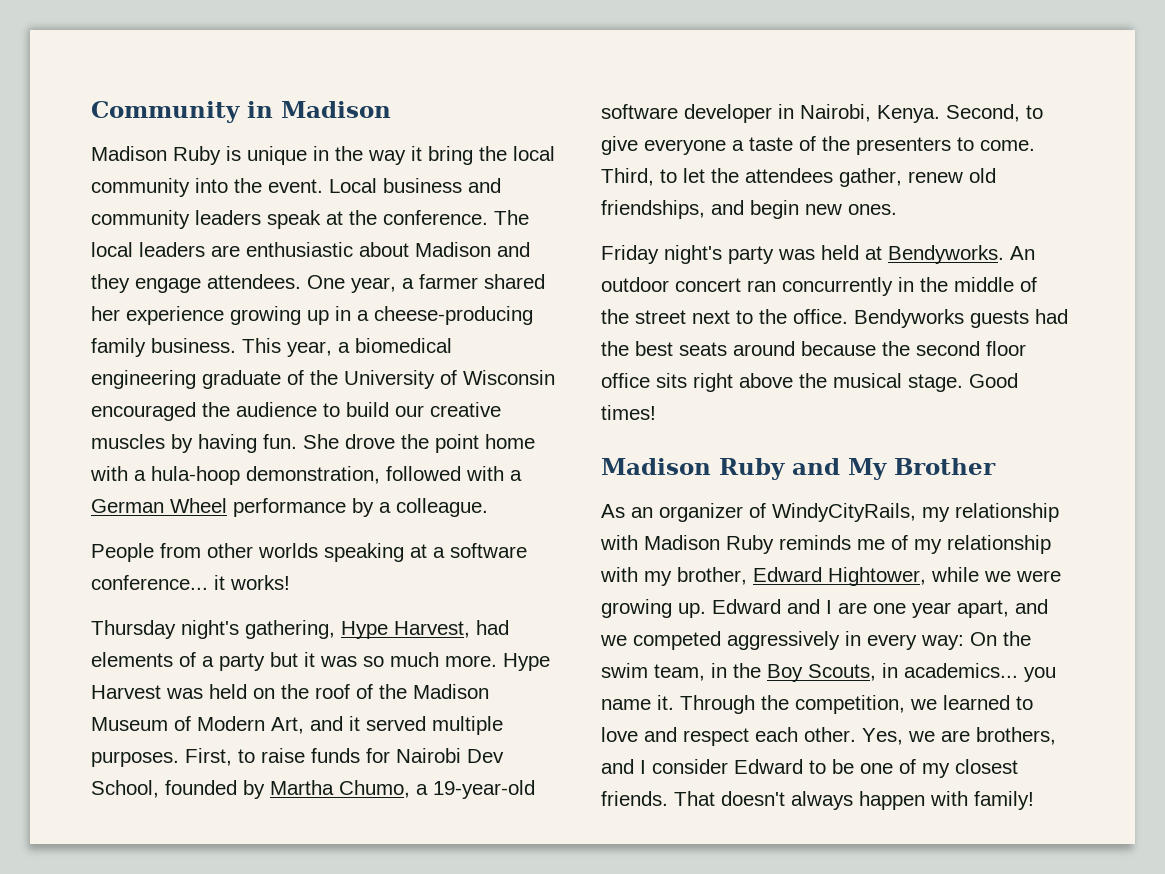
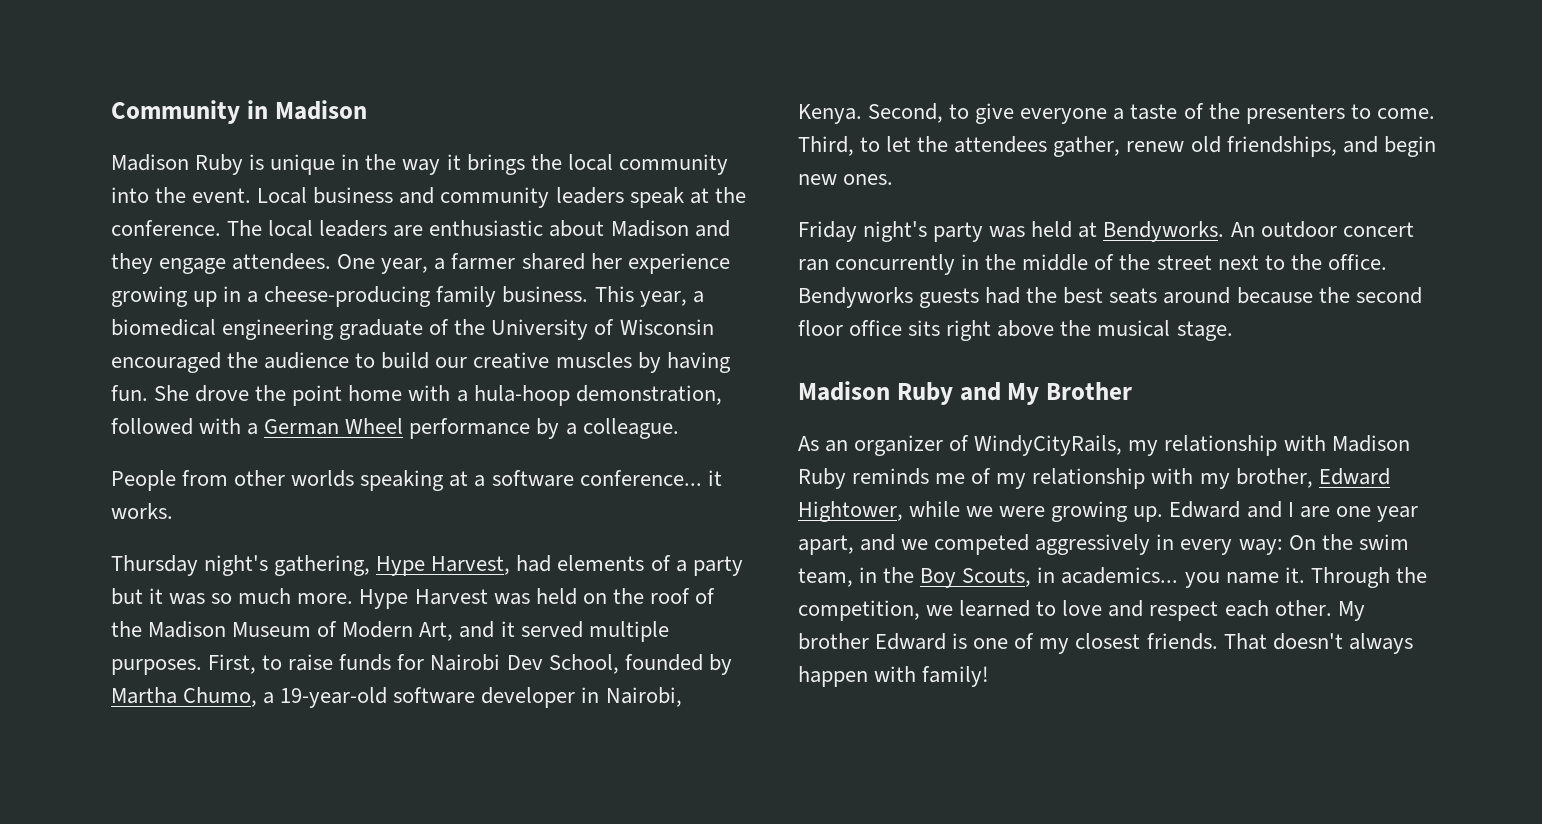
- Madison Ruby is unique in the way it bring the local community into the event.
+ Madison Ruby is unique in the way it brings the local community into the event.
- People from other worlds speaking at a software conference... it works!
+ People from other worlds speaking at a software conference... it works.
- Good times!
- Yes, we are brothers, and I consider Edward to be one of my closest friends.
+ My brother Edward is one of my closest friends.

